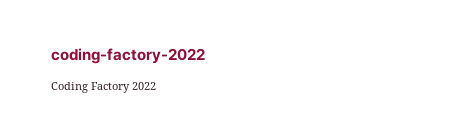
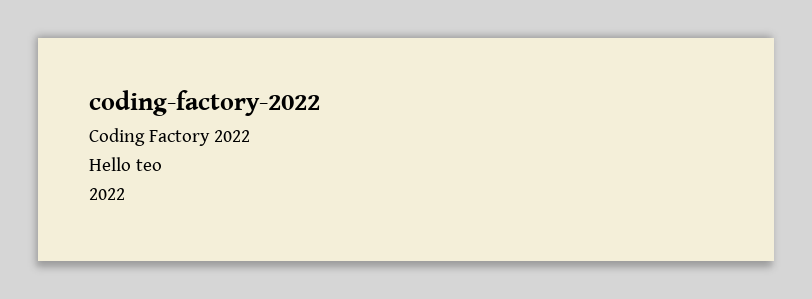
+ Hello teo
+ 2022

